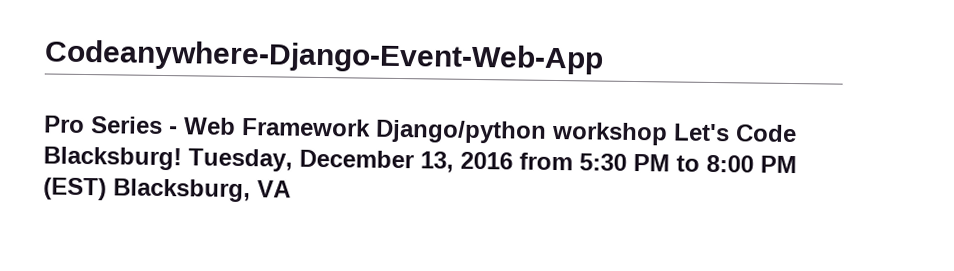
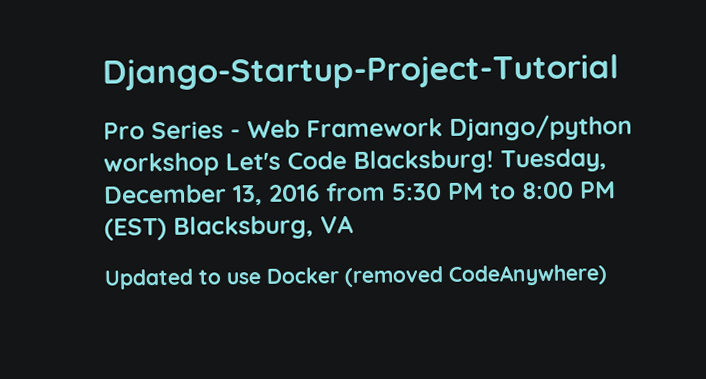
- Codeanywhere-Django-Event-Web-App
+ Django-Startup-Project-Tutorial
+ Updated to use Docker (removed CodeAnywhere)

